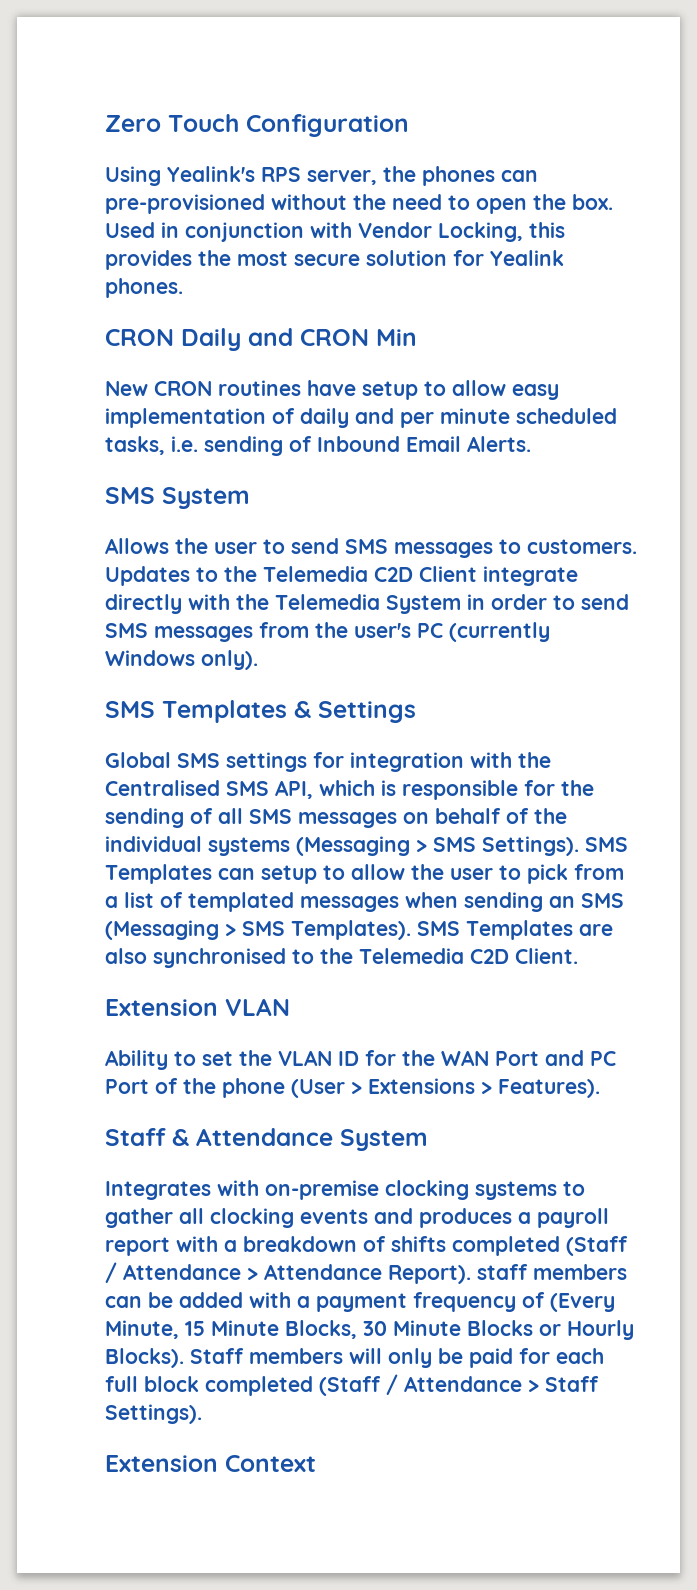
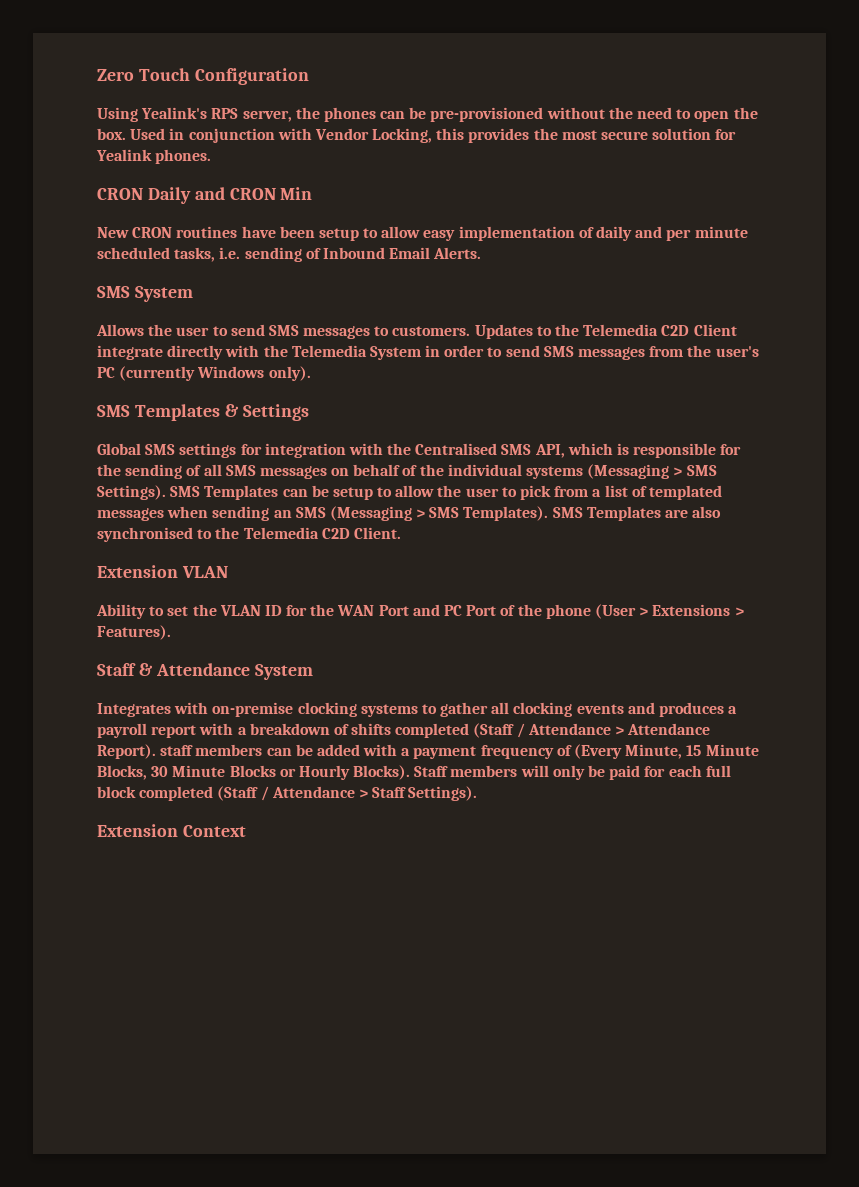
- Using Yealink's RPS server, the phones can pre-provisioned without the need to open the box.
+ Using Yealink's RPS server, the phones can be pre-provisioned without the need to open the box.
- New CRON routines have setup to allow easy implementation of daily and per minute scheduled tasks, i.e. sending of Inbound Email Alerts.
+ New CRON routines have been setup to allow easy implementation of daily and per minute scheduled tasks, i.e. sending of Inbound Email Alerts.
- SMS Templates can setup to allow the user to pick from a list of templated messages when sending an SMS (Messaging > SMS Templates).
+ SMS Templates can be setup to allow the user to pick from a list of templated messages when sending an SMS (Messaging > SMS Templates).

